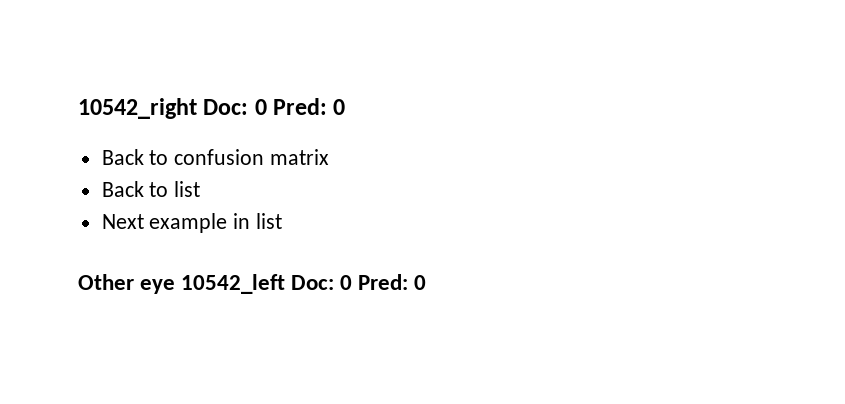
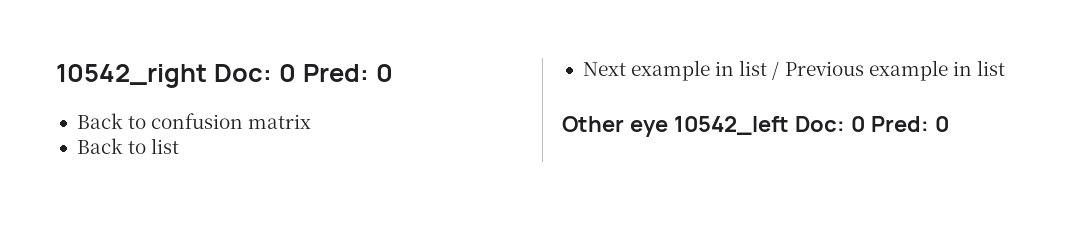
- Next example in list
+ Next example in list / Previous example in list

